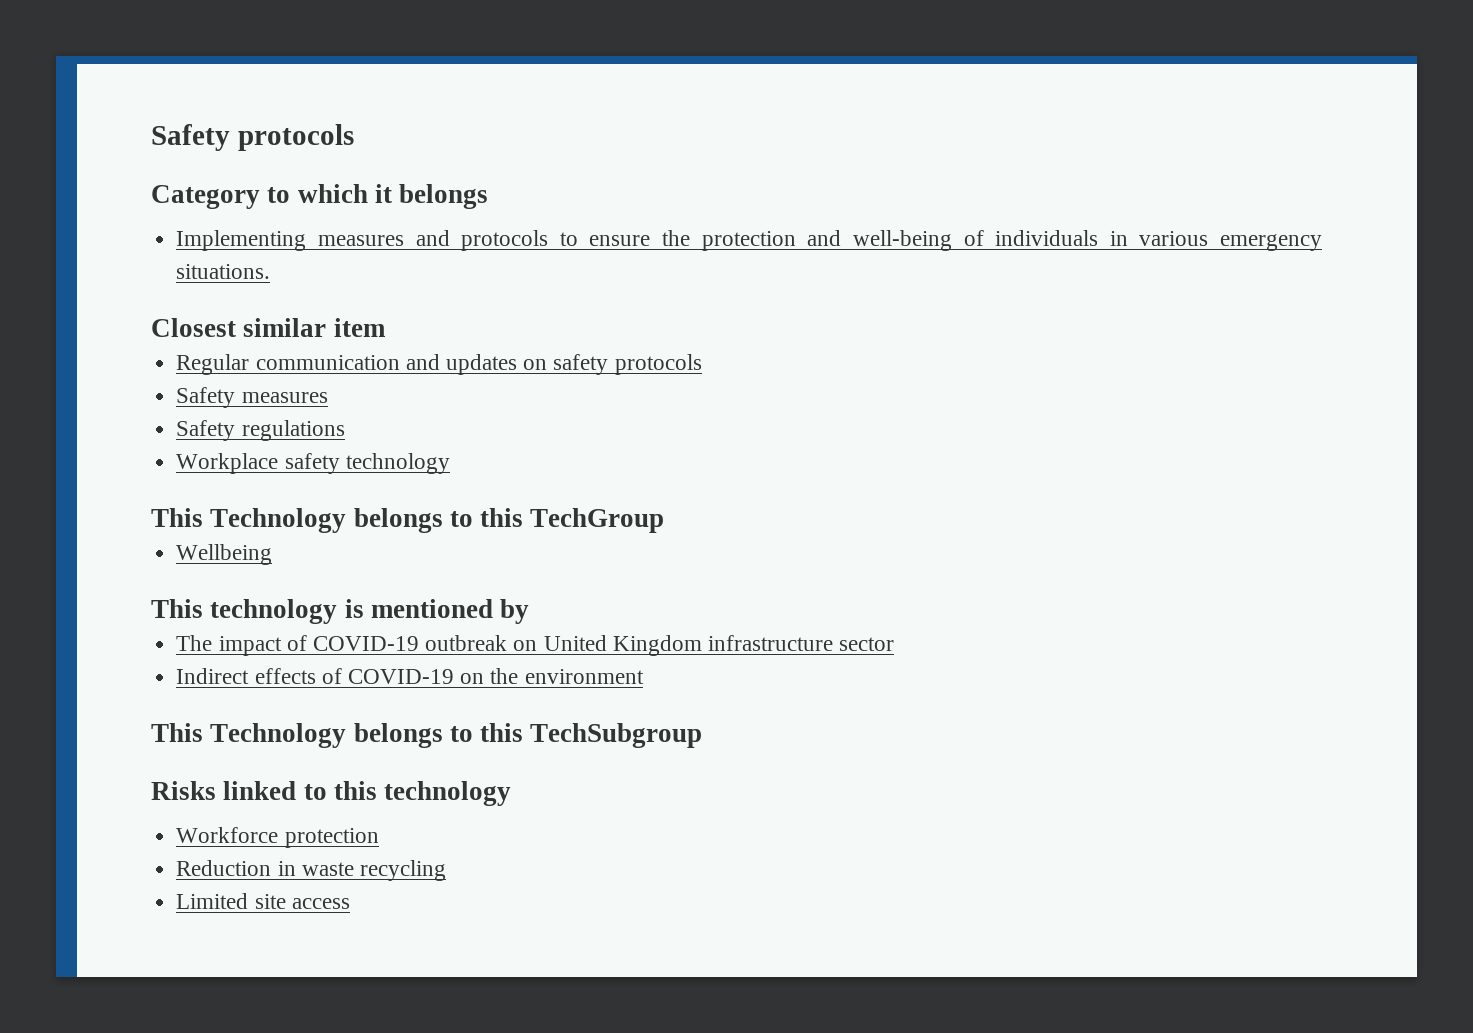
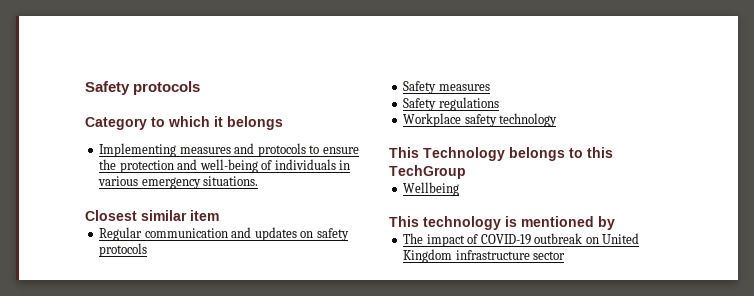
- Indirect effects of COVID-19 on the environment
- This Technology belongs to this TechSubgroup
- Risks linked to this technology
- Workforce protection
- Reduction in waste recycling
- Limited site access

